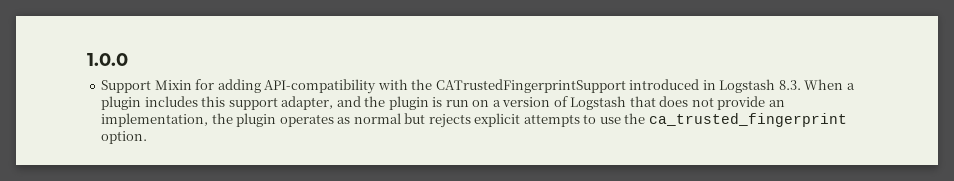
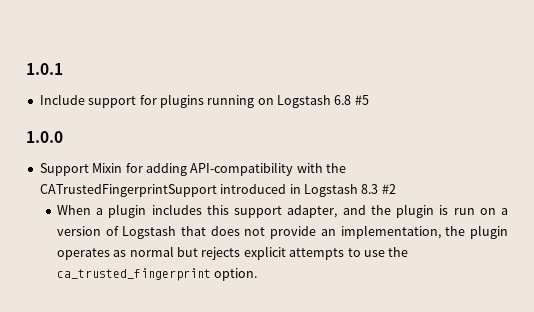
+ 1.0.1
+ Include support for plugins running on Logstash 6.8 #5
- Support Mixin for adding API-compatibility with the CATrustedFingerprintSupport introduced in Logstash 8.3. When a plugin includes this support adapter, and the plugin is run on a version of Logstash that does not provide an implementation, the plugin operates as normal but rejects explicit attempts to use the ca_trusted_fingerprint option.
+ Support Mixin for adding API-compatibility with the CATrustedFingerprintSupport introduced in Logstash 8.3 #2
+ When a plugin includes this support adapter, and the plugin is run on a version of Logstash that does not provide an implementation, the plugin operates as normal but rejects explicit attempts to use the ca_trusted_fingerprint option.

